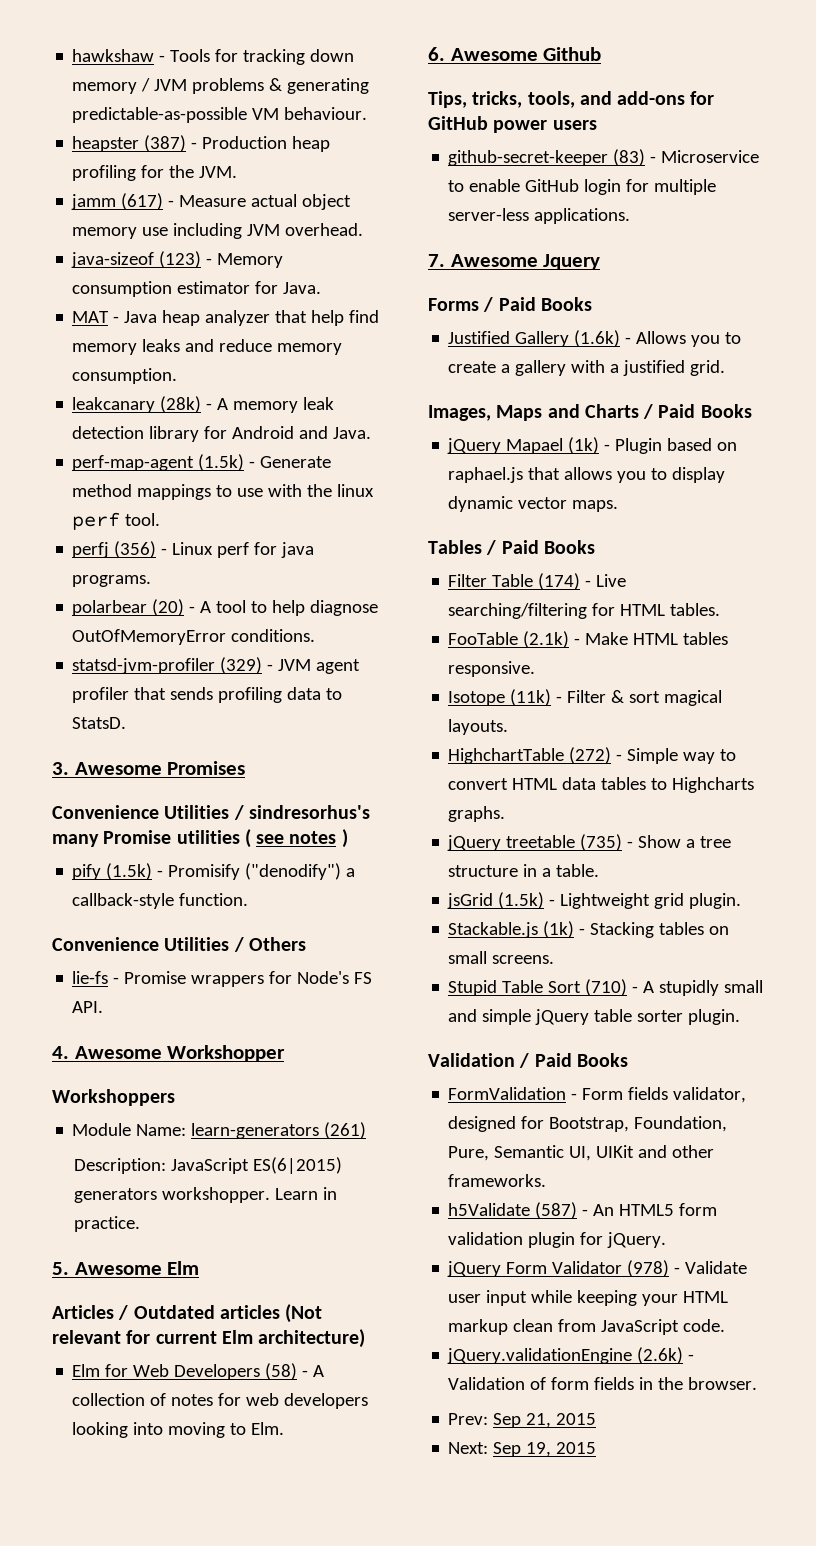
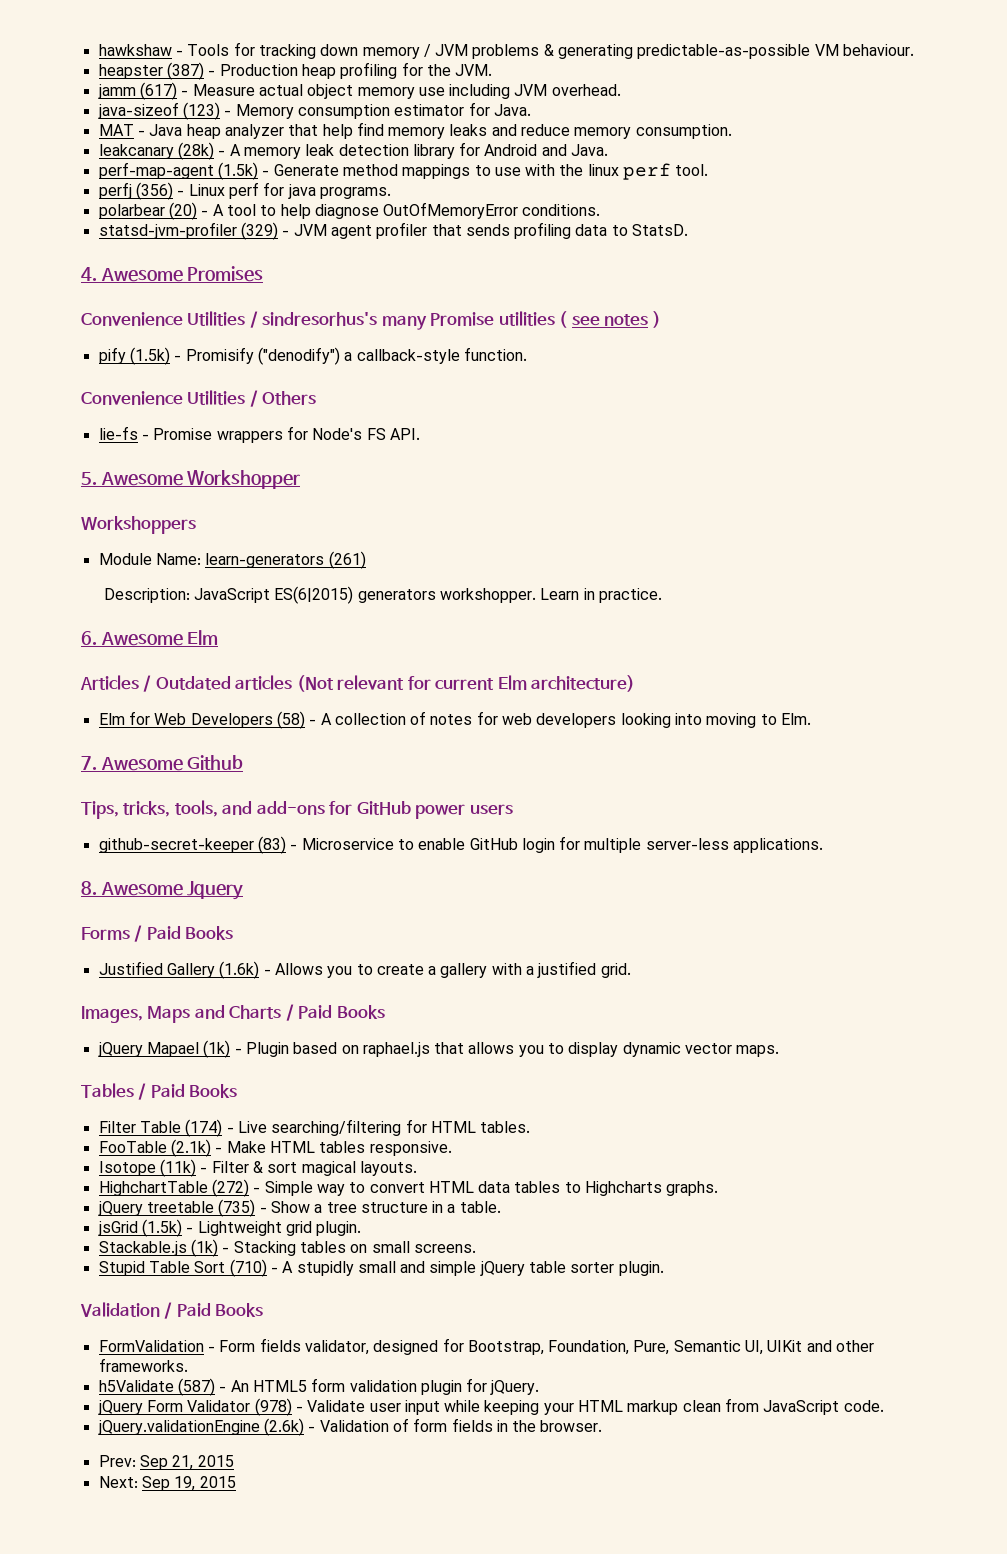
- 3. Awesome Promises
+ 4. Awesome Promises
- 4. Awesome Workshopper
+ 5. Awesome Workshopper
- 5. Awesome Elm
+ 6. Awesome Elm
- 6. Awesome Github
+ 7. Awesome Github
- 7. Awesome Jquery
+ 8. Awesome Jquery

